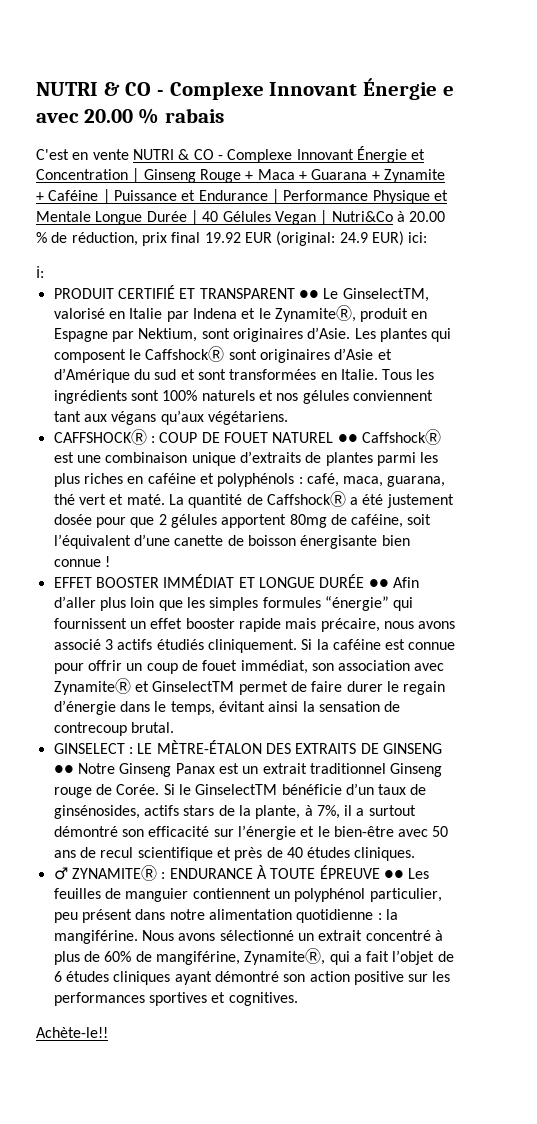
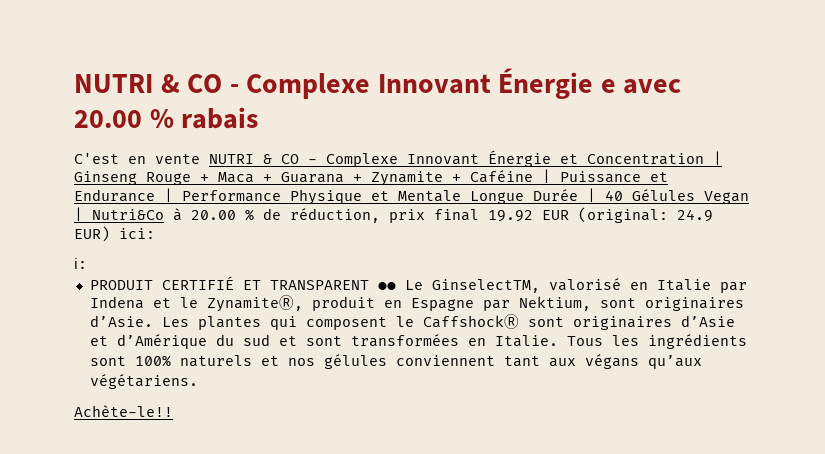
- CAFFSHOCKⓇ : COUP DE FOUET NATUREL ●● CaffshockⓇ est une combinaison unique d’extraits de plantes parmi les plus riches en caféine et polyphénols : café, maca, guarana, thé vert et maté. La quantité de CaffshockⓇ a été justement dosée pour que 2 gélules apportent 80mg de caféine, soit l’équivalent d’une canette de boisson énergisante bien connue !
- EFFET BOOSTER IMMÉDIAT ET LONGUE DURÉE ●● Afin d’aller plus loin que les simples formules “énergie” qui fournissent un effet booster rapide mais précaire, nous avons associé 3 actifs étudiés cliniquement. Si la caféine est connue pour offrir un coup de fouet immédiat, son association avec ZynamiteⓇ et GinselectTM permet de faire durer le regain d’énergie dans le temps, évitant ainsi la sensation de contrecoup brutal.
- GINSELECT : LE MÈTRE-ÉTALON DES EXTRAITS DE GINSENG ●● Notre Ginseng Panax est un extrait traditionnel Ginseng rouge de Corée. Si le GinselectTM bénéficie d’un taux de ginsénosides, actifs stars de la plante, à 7%, il a surtout démontré son efficacité sur l’énergie et le bien-être avec 50 ans de recul scientifique et près de 40 études cliniques.
- ♂ ZYNAMITEⓇ : ENDURANCE À TOUTE ÉPREUVE ●● Les feuilles de manguier contiennent un polyphénol particulier, peu présent dans notre alimentation quotidienne : la mangiférine. Nous avons sélectionné un extrait concentré à plus de 60% de mangiférine, ZynamiteⓇ, qui a fait l’objet de 6 études cliniques ayant démontré son action positive sur les performances sportives et cognitives.

